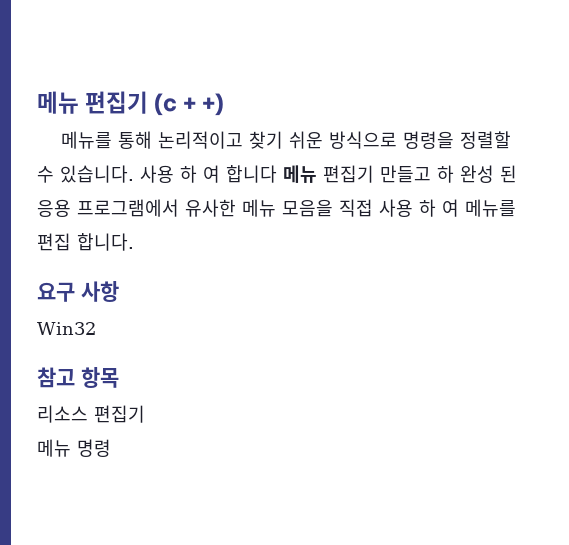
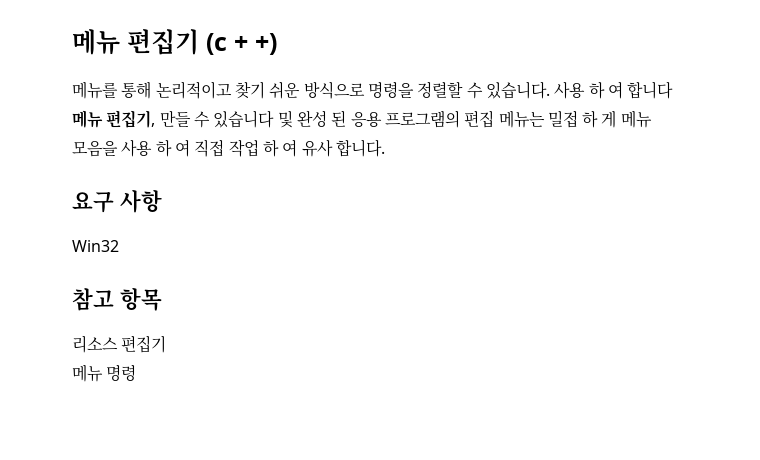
- 사용 하 여 합니다 메뉴 편집기 만들고 하 완성 된 응용 프로그램에서 유사한 메뉴 모음을 직접 사용 하 여 메뉴를 편집 합니다.
+ 사용 하 여 합니다 메뉴 편집기, 만들 수 있습니다 및 완성 된 응용 프로그램의 편집 메뉴는 밀접 하 게 메뉴 모음을 사용 하 여 직접 작업 하 여 유사 합니다.

